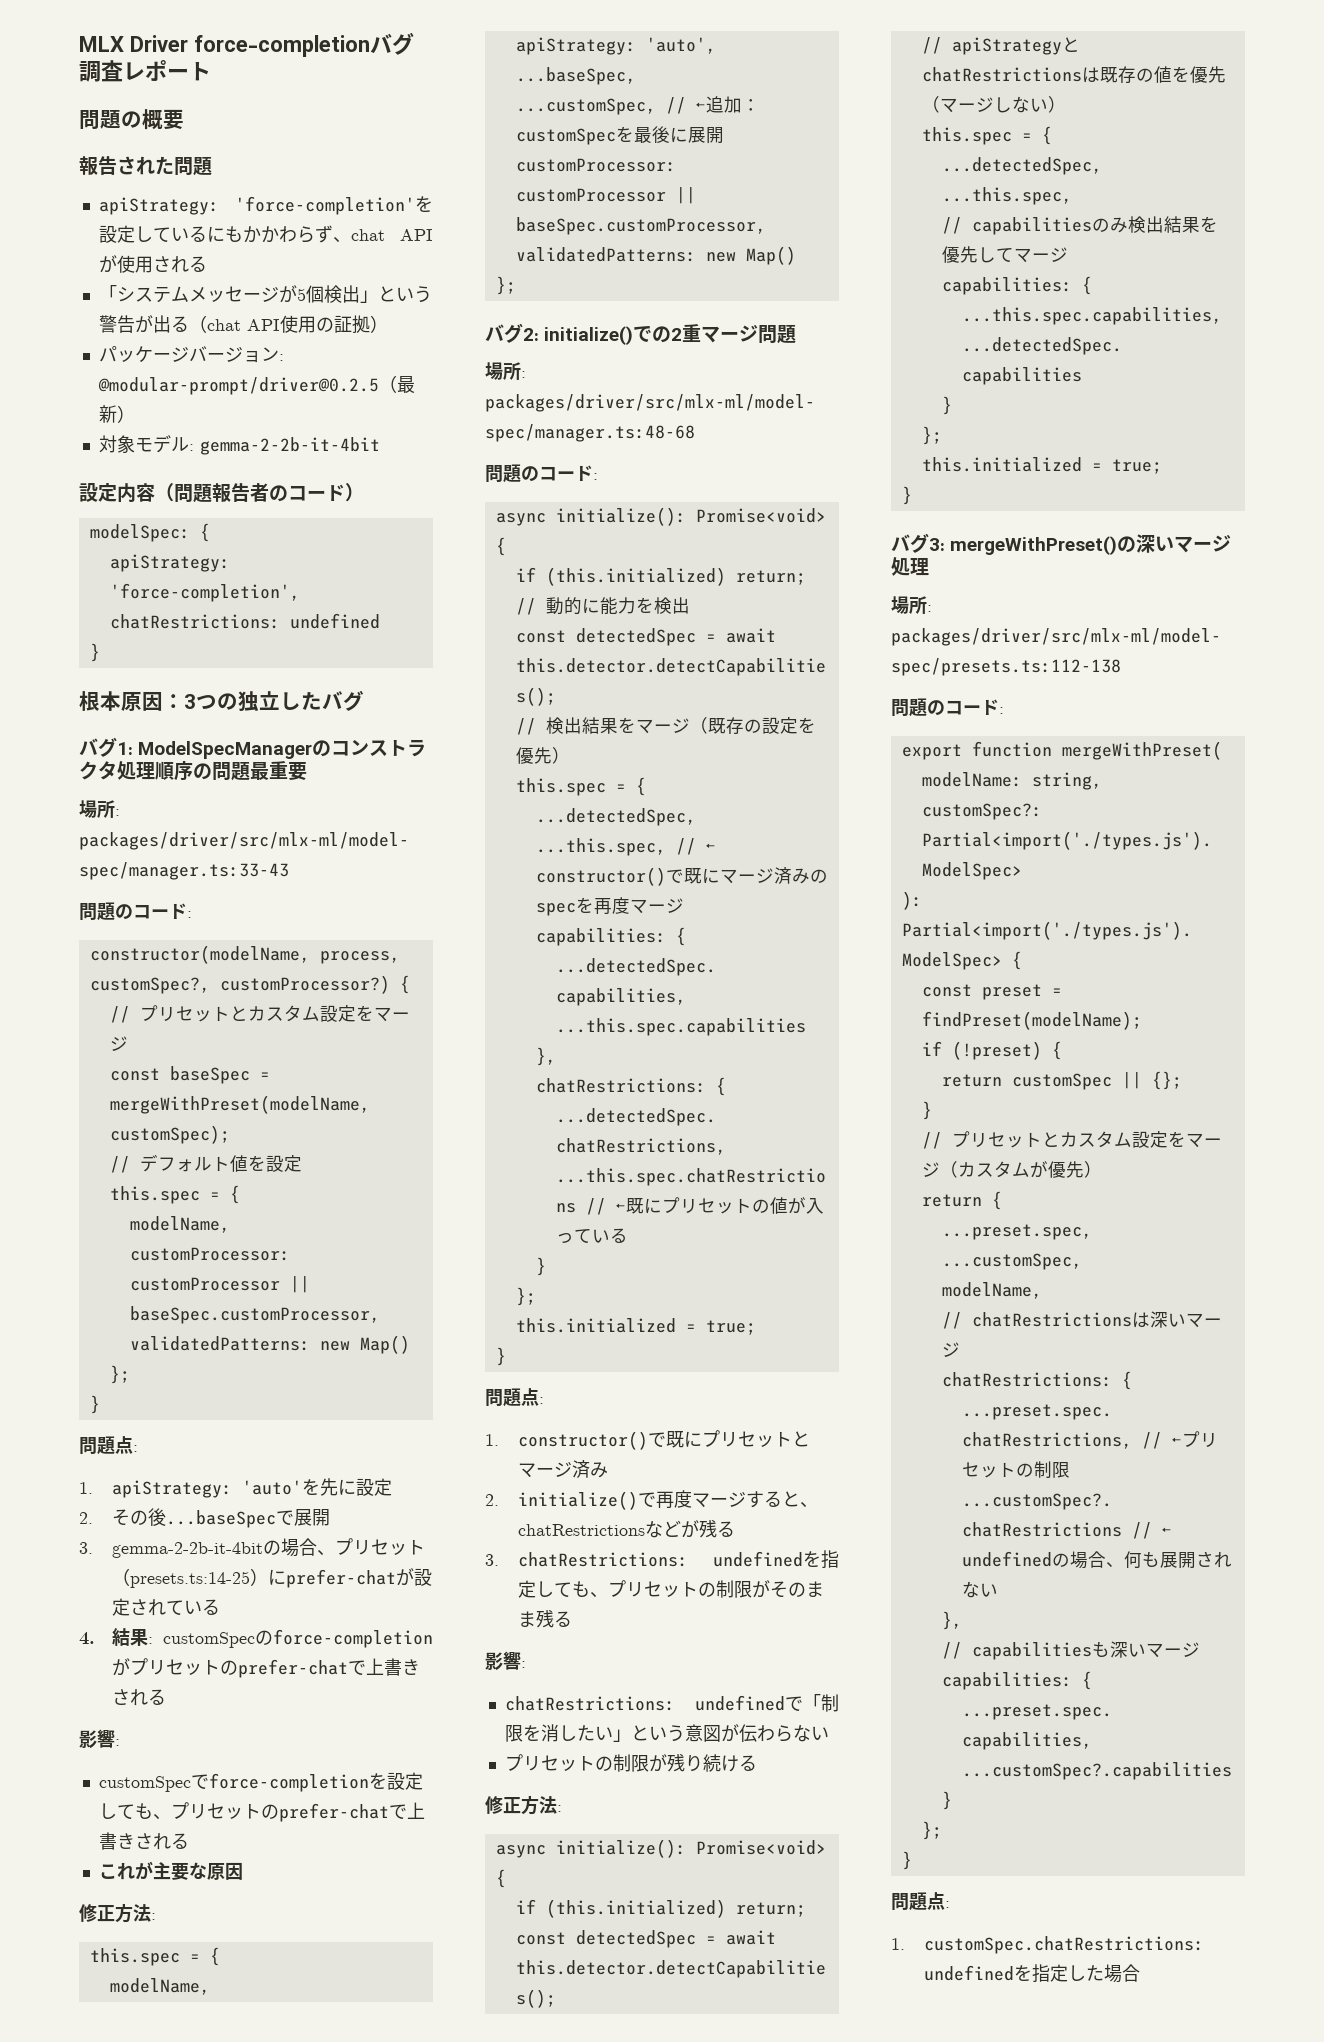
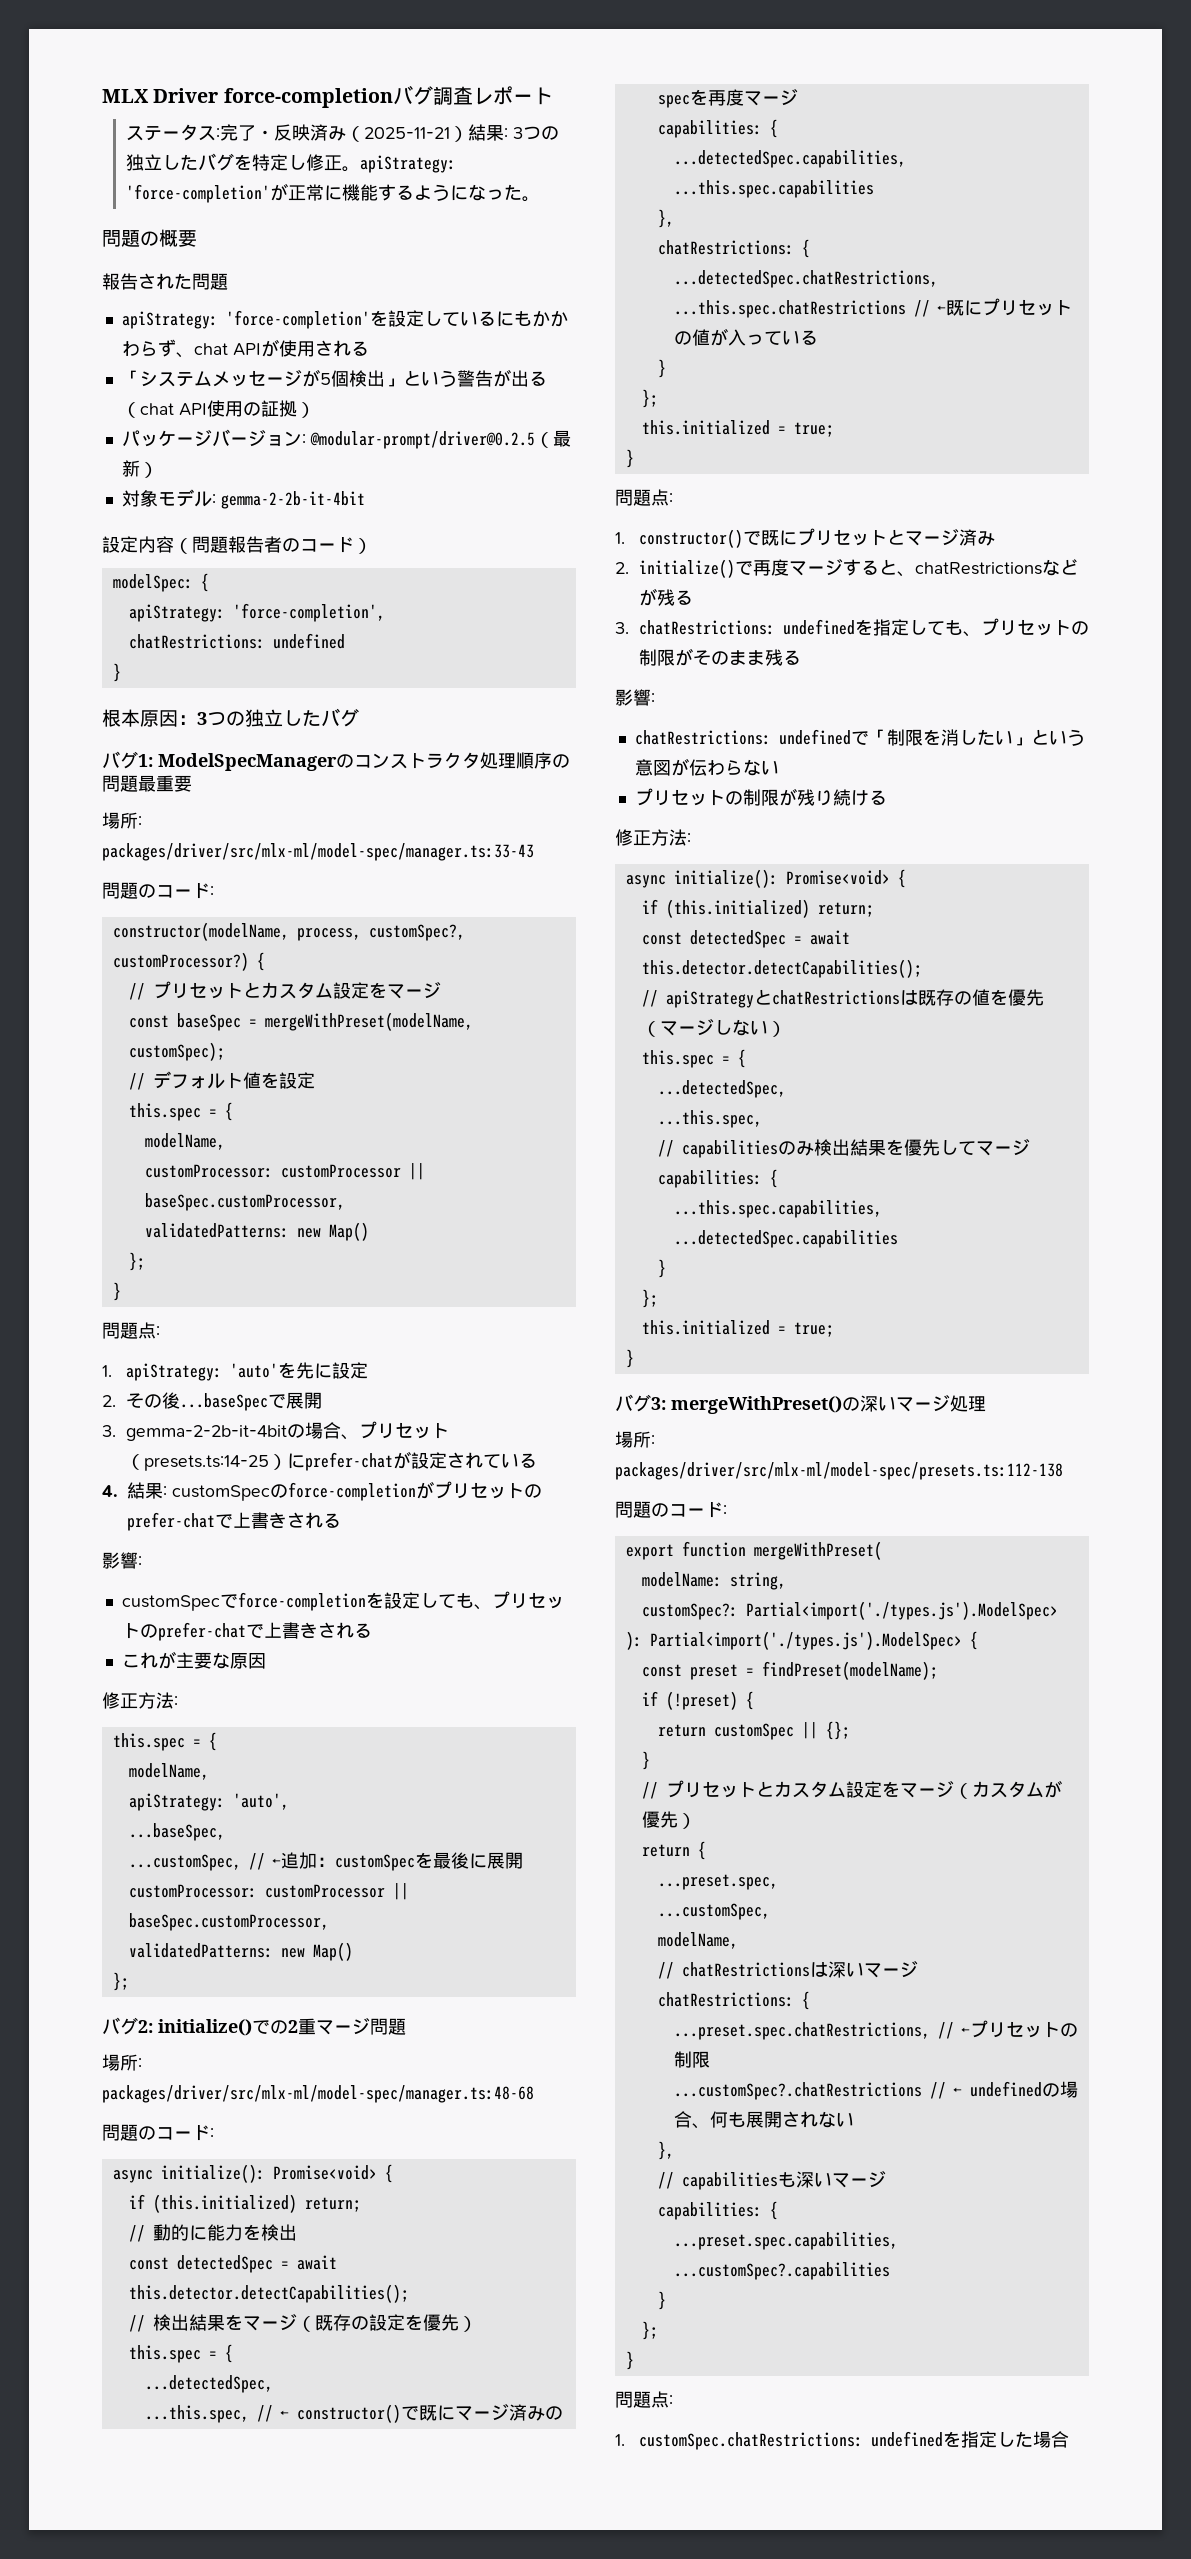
+ ステータス:完了・反映済み（2025-11-21）結果: 3つの独立したバグを特定し修正。apiStrategy: 'force-completion'が正常に機能するようになった。

